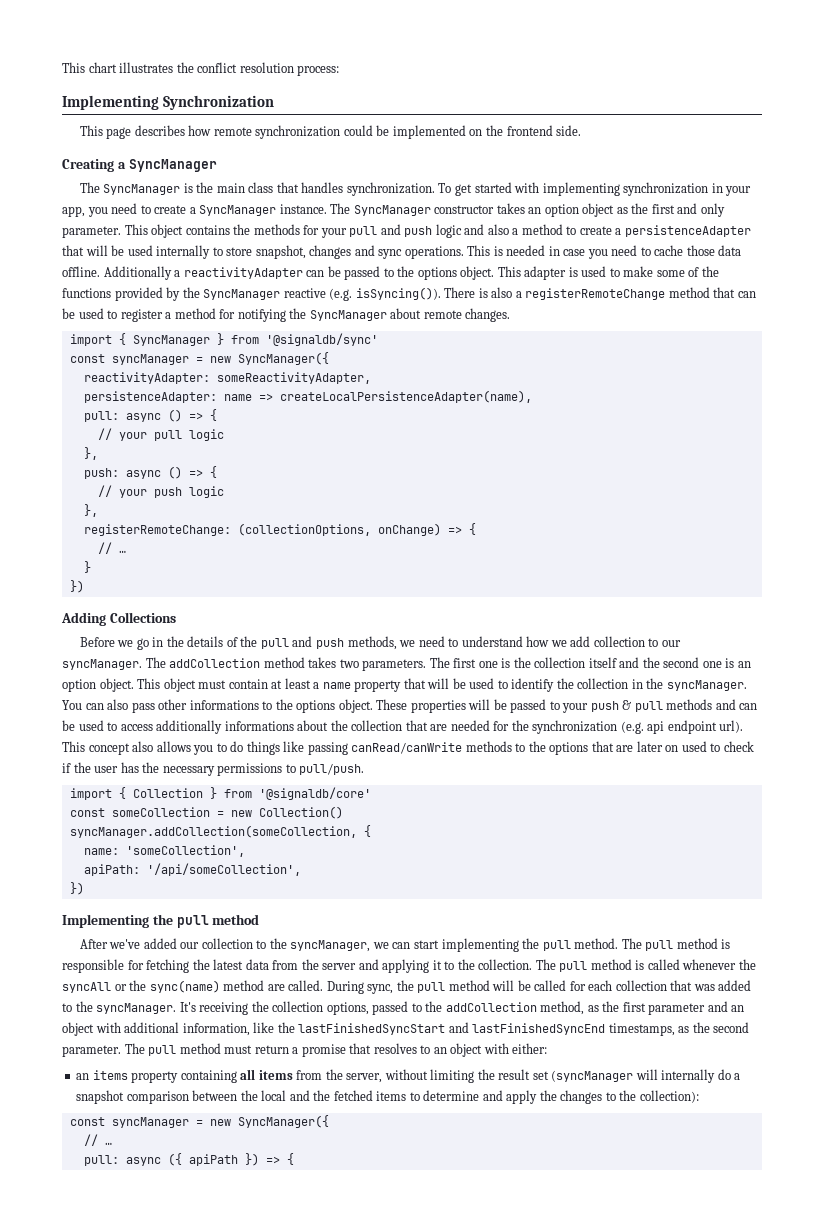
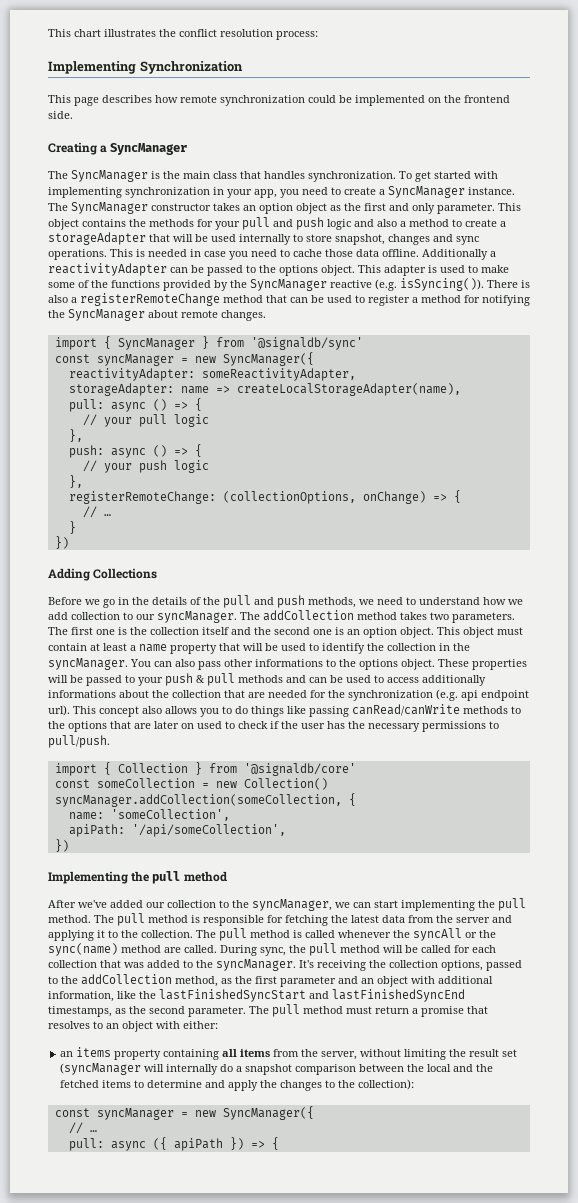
- This object contains the methods for your pull and push logic and also a method to create a persistenceAdapter that will be used internally to store snapshot, changes and sync operations.
+ This object contains the methods for your pull and push logic and also a method to create a storageAdapter that will be used internally to store snapshot, changes and sync operations.
- persistenceAdapter: name => createLocalPersistenceAdapter(name),
+ storageAdapter: name => createLocalStorageAdapter(name),

